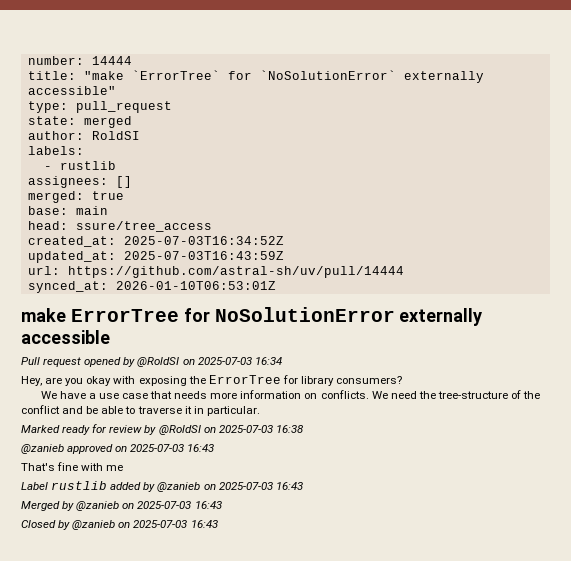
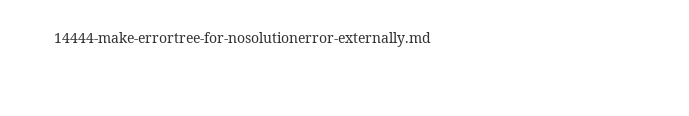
- number: 14444
- title: "make `ErrorTree` for `NoSolutionError` externally accessible"
- type: pull_request
- state: merged
- author: RoldSI
- labels:
- - rustlib
- assignees: []
- merged: true
- base: main
- head: ssure/tree_access
- created_at: 2025-07-03T16:34:52Z
- updated_at: 2025-07-03T16:43:59Z
- url: https://github.com/astral-sh/uv/pull/14444
- synced_at: 2026-01-10T06:53:01Z
- make ErrorTree for NoSolutionError externally accessible
- Pull request opened by @RoldSI on 2025-07-03 16:34
- Hey, are you okay with exposing the ErrorTree for library consumers?
- We have a use case that needs more information on conflicts. We need the tree-structure of the conflict and be able to traverse it in particular.
- Marked ready for review by @RoldSI on 2025-07-03 16:38
- @zanieb approved on 2025-07-03 16:43
- That's fine with me
- Label rustlib added by @zanieb on 2025-07-03 16:43
- Merged by @zanieb on 2025-07-03 16:43
- Closed by @zanieb on 2025-07-03 16:43
+ 14444-make-errortree-for-nosolutionerror-externally.md

